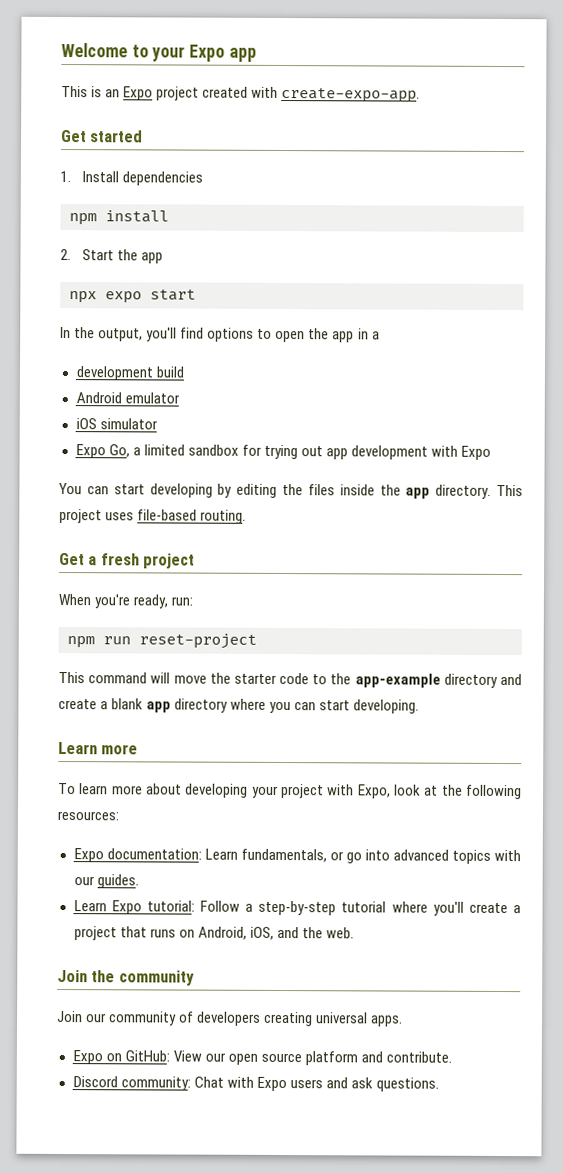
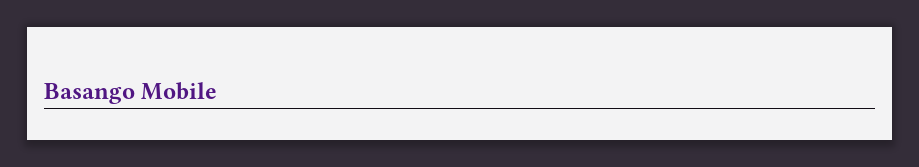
- Welcome to your Expo app
- This is an Expo project created with create-expo-app.
- Get started
- 1. Install dependencies
- npm install
- 2. Start the app
- npx expo start
- In the output, you'll find options to open the app in a
- development build
- Android emulator
- iOS simulator
- Expo Go, a limited sandbox for trying out app development with Expo
- You can start developing by editing the files inside the app directory. This project uses file-based routing.
- Get a fresh project
- When you're ready, run:
- npm run reset-project
- This command will move the starter code to the app-example directory and create a blank app directory where you can start developing.
- Learn more
- To learn more about developing your project with Expo, look at the following resources:
- Expo documentation: Learn fundamentals, or go into advanced topics with our guides.
- Learn Expo tutorial: Follow a step-by-step tutorial where you'll create a project that runs on Android, iOS, and the web.
- Join the community
- Join our community of developers creating universal apps.
- Expo on GitHub: View our open source platform and contribute.
- Discord community: Chat with Expo users and ask questions.
+ Basango Mobile

